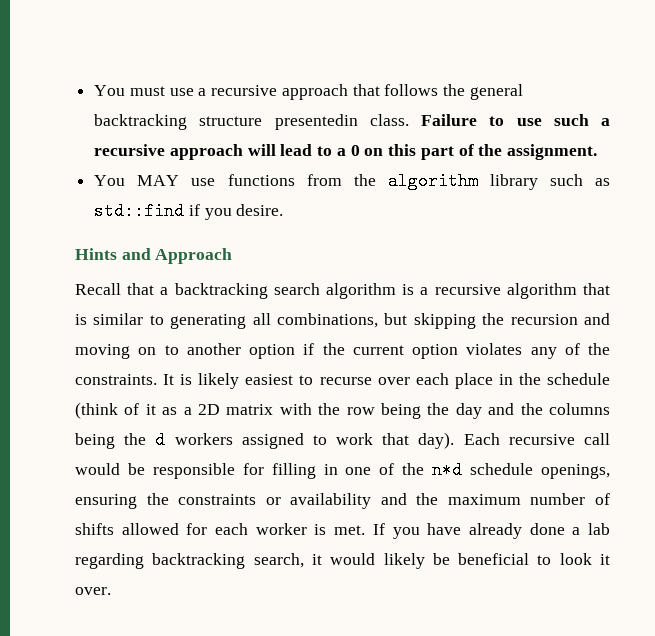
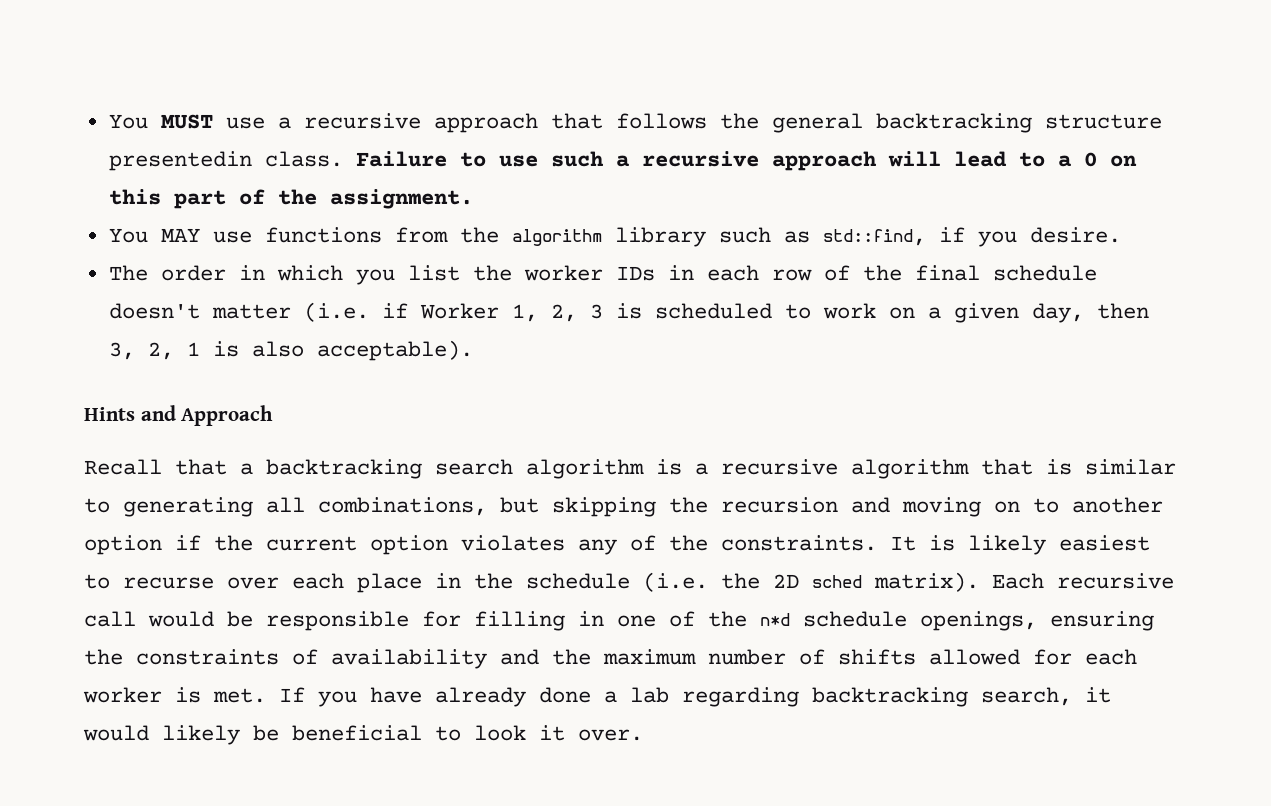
- You must use a recursive approach that follows the general backtracking structure presentedin class.
+ You MUST use a recursive approach that follows the general backtracking structure presentedin class.
- You MAY use functions from the algorithm library such as std::find if you desire.
+ You MAY use functions from the algorithm library such as std::find, if you desire.
+ The order in which you list the worker IDs in each row of the final schedule doesn't matter (i.e. if Worker 1, 2, 3 is scheduled to work on a given day, then 3, 2, 1 is also acceptable).
- It is likely easiest to recurse over each place in the schedule (think of it as a 2D matrix with the row being the day and the columns being the d workers assigned to work that day).
+ It is likely easiest to recurse over each place in the schedule (i.e. the 2D sched matrix).
- Each recursive call would be responsible for filling in one of the n*d schedule openings, ensuring the constraints or availability and the maximum number of shifts allowed for each worker is met.
+ Each recursive call would be responsible for filling in one of the n*d schedule openings, ensuring the constraints of availability and the maximum number of shifts allowed for each worker is met.

